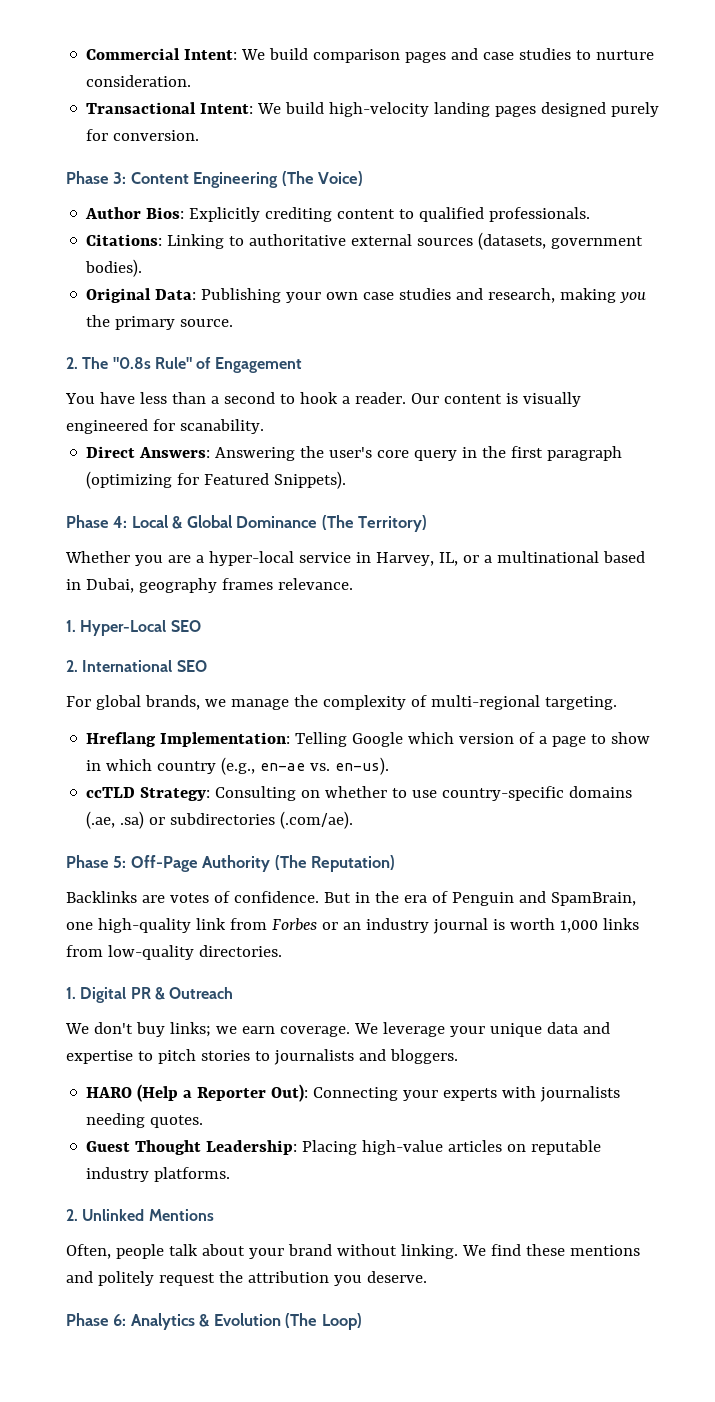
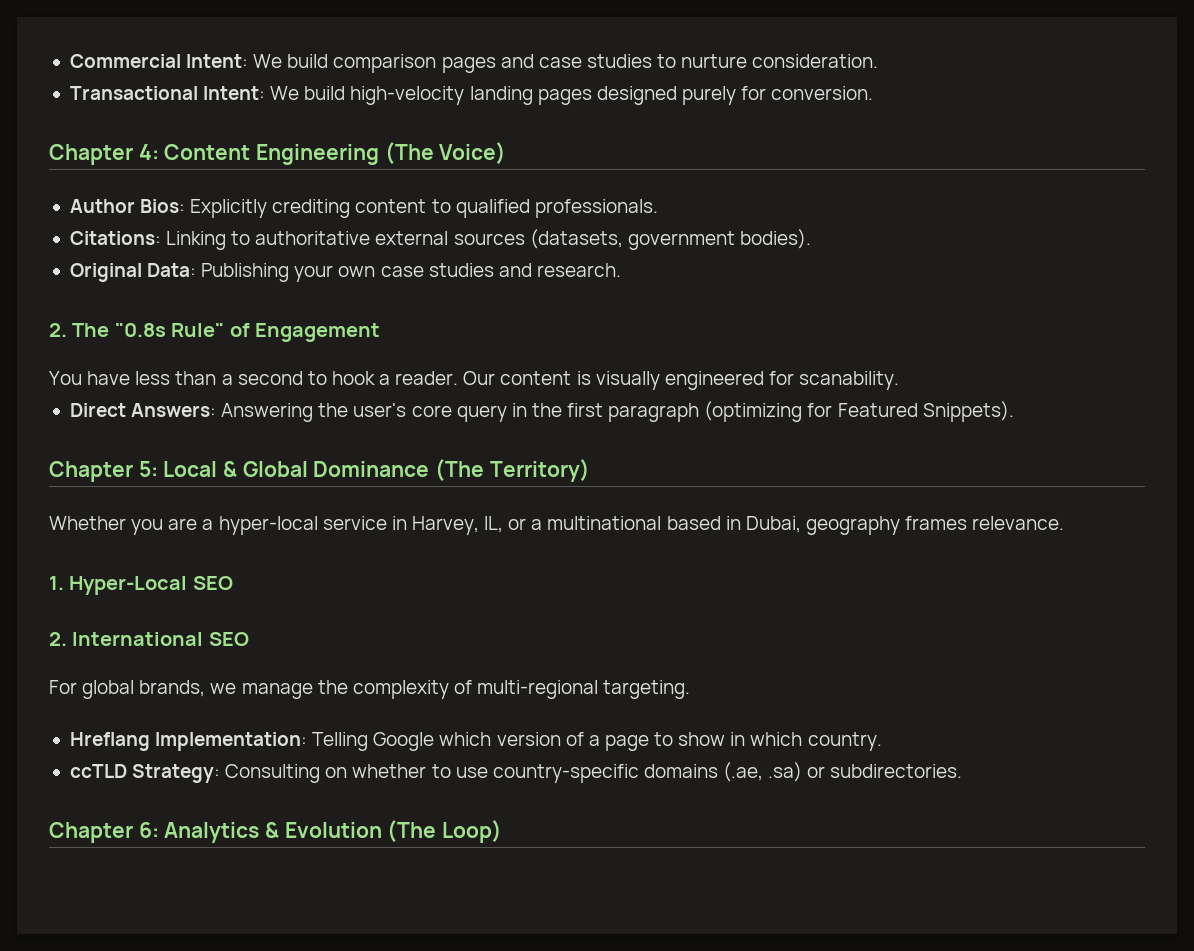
- Phase 3: Content Engineering (The Voice)
+ Chapter 4: Content Engineering (The Voice)
- Original Data: Publishing your own case studies and research, making you the primary source.
+ Original Data: Publishing your own case studies and research.
- Phase 4: Local & Global Dominance (The Territory)
+ Chapter 5: Local & Global Dominance (The Territory)
- Hreflang Implementation: Telling Google which version of a page to show in which country (e.g., en-ae vs. en-us).
+ Hreflang Implementation: Telling Google which version of a page to show in which country.
- ccTLD Strategy: Consulting on whether to use country-specific domains (.ae, .sa) or subdirectories (.com/ae).
- Phase 5: Off-Page Authority (The Reputation)
- Backlinks are votes of confidence. But in the era of Penguin and SpamBrain, one high-quality link from Forbes or an industry journal is worth 1,000 links from low-quality directories.
- 1. Digital PR & Outreach
- We don't buy links; we earn coverage. We leverage your unique data and expertise to pitch stories to journalists and bloggers.
- HARO (Help a Reporter Out): Connecting your experts with journalists needing quotes.
- Guest Thought Leadership: Placing high-value articles on reputable industry platforms.
- 2. Unlinked Mentions
- Often, people talk about your brand without linking. We find these mentions and politely request the attribution you deserve.
- Phase 6: Analytics & Evolution (The Loop)
+ ccTLD Strategy: Consulting on whether to use country-specific domains (.ae, .sa) or subdirectories.
+ Chapter 6: Analytics & Evolution (The Loop)

